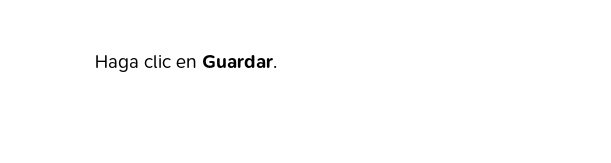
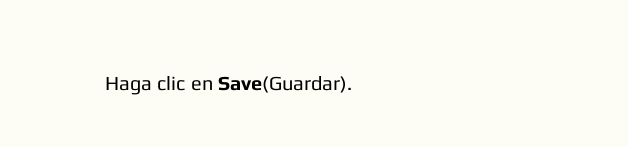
- Haga clic en Guardar.
+ Haga clic en Save(Guardar).

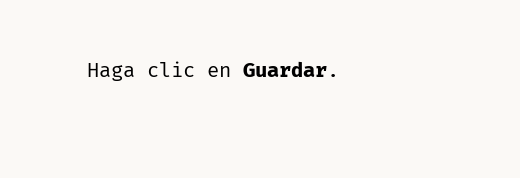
- Haga clic en Save(Guardar).
+ Haga clic en Guardar.

